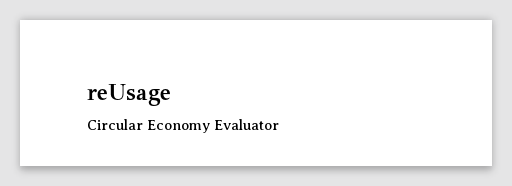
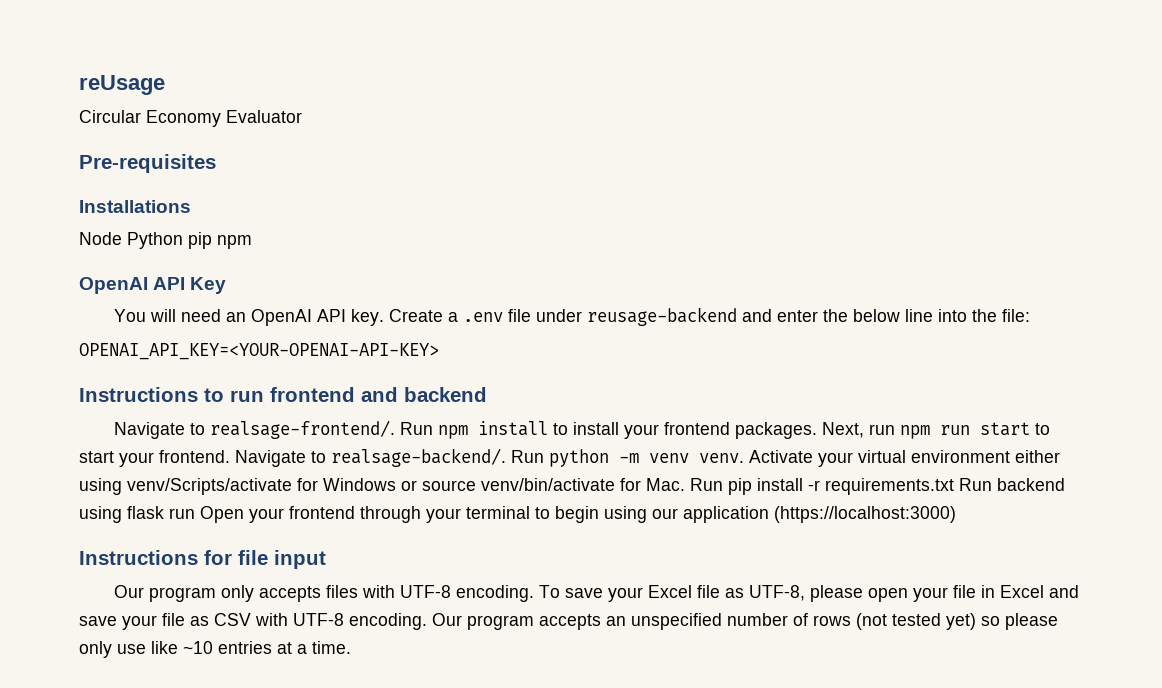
+ Pre-requisites
+ Installations
+ Node Python pip npm
+ OpenAI API Key
+ You will need an OpenAI API key. Create a .env file under reusage-backend and enter the below line into the file:
+ OPENAI_API_KEY=<YOUR-OPENAI-API-KEY>
+ Instructions to run frontend and backend
+ Navigate to realsage-frontend/. Run npm install to install your frontend packages. Next, run npm run start to start your frontend. Navigate to realsage-backend/. Run python -m venv venv. Activate your virtual environment either using venv/Scripts/activate for Windows or source venv/bin/activate for Mac. Run pip install -r requirements.txt Run backend using flask run Open your frontend through your terminal to begin using our application (https://localhost:3000)
+ Instructions for file input
+ Our program only accepts files with UTF-8 encoding. To save your Excel file as UTF-8, please open your file in Excel and save your file as CSV with UTF-8 encoding. Our program accepts an unspecified number of rows (not tested yet) so please only use like ~10 entries at a time.

